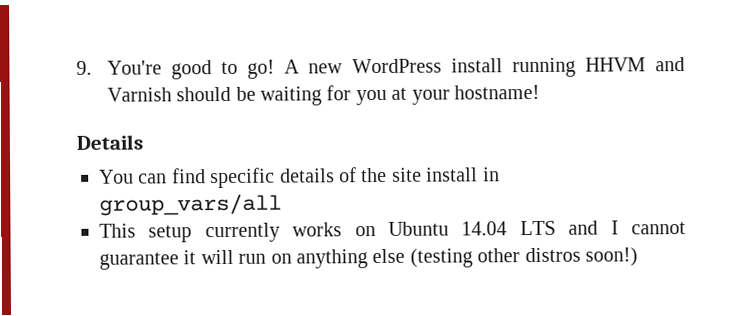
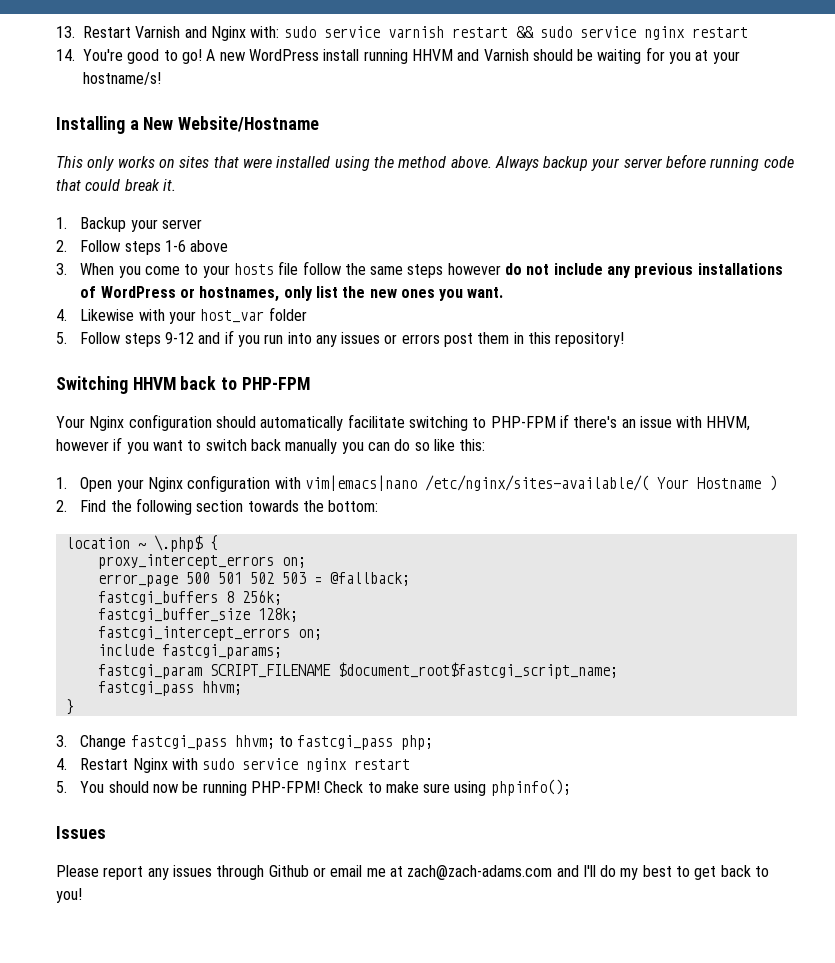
- 9. You're good to go!
+ 13. Restart Varnish and Nginx with: sudo service varnish restart && sudo service nginx restart
+ 14. You're good to go!
- A new WordPress install running HHVM and Varnish should be waiting for you at your hostname!
- Details
- You can find specific details of the site install in group_vars/all
- This setup currently works on Ubuntu 14.04 LTS and I cannot guarantee it will run on anything else (testing other distros soon!)
+ A new WordPress install running HHVM and Varnish should be waiting for you at your hostname/s!
+ Installing a New Website/Hostname
+ This only works on sites that were installed using the method above. Always backup your server before running code that could break it.
+ 1. Backup your server
+ 2. Follow steps 1-6 above
+ 3. When you come to your hosts file follow the same steps however do not include any previous installations of WordPress or hostnames, only list the new ones you want.
+ 4. Likewise with your host_var folder
+ 5. Follow steps 9-12 and if you run into any issues or errors post them in this repository!
+ Switching HHVM back to PHP-FPM
+ Your Nginx configuration should automatically facilitate switching to PHP-FPM if there's an issue with HHVM, however if you want to switch back manually you can do so like this:
+ 1. Open your Nginx configuration with vim|emacs|nano /etc/nginx/sites-available/( Your Hostname )
+ 2. Find the following section towards the bottom:
+ location ~ \.php$ {
+ proxy_intercept_errors on;
+ error_page 500 501 502 503 = @fallback;
+ fastcgi_buffers 8 256k;
+ fastcgi_buffer_size 128k;
+ fastcgi_intercept_errors on;
+ include fastcgi_params;
+ fastcgi_param SCRIPT_FILENAME $document_root$fastcgi_script_name;
+ fastcgi_pass hhvm;
+ }
+ 3. Change fastcgi_pass hhvm; to fastcgi_pass php;
+ 4. Restart Nginx with sudo service nginx restart
+ 5. You should now be running PHP-FPM! Check to make sure using phpinfo();
+ Issues
+ Please report any issues through Github or email me at zach@zach-adams.com and I'll do my best to get back to you!

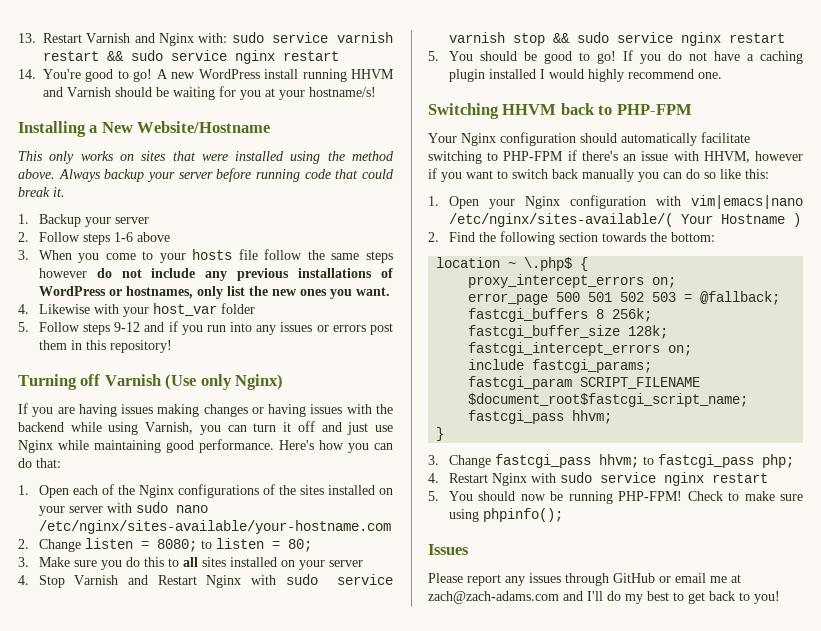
+ Turning off Varnish (Use only Nginx)
+ If you are having issues making changes or having issues with the backend while using Varnish, you can turn it off and just use Nginx while maintaining good performance. Here's how you can do that:
+ 1. Open each of the Nginx configurations of the sites installed on your server with sudo nano /etc/nginx/sites-available/your-hostname.com
+ 2. Change listen = 8080; to listen = 80;
+ 3. Make sure you do this to all sites installed on your server
+ 4. Stop Varnish and Restart Nginx with sudo service varnish stop && sudo service nginx restart
+ 5. You should be good to go! If you do not have a caching plugin installed I would highly recommend one.
- Please report any issues through Github or email me at zach@zach-adams.com and I'll do my best to get back to you!
+ Please report any issues through GitHub or email me at zach@zach-adams.com and I'll do my best to get back to you!

